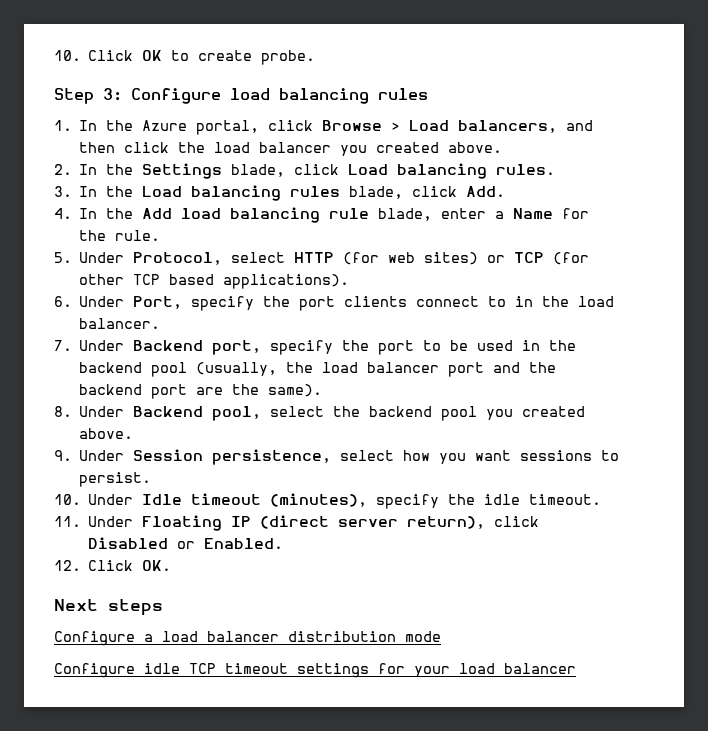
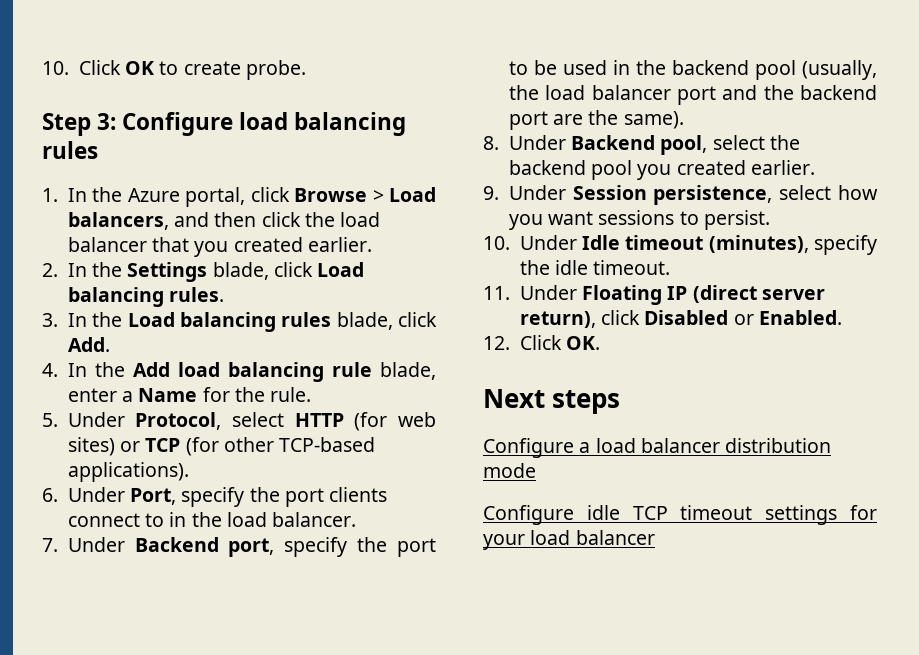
- 1. In the Azure portal, click Browse > Load balancers, and then click the load balancer you created above.
+ 1. In the Azure portal, click Browse > Load balancers, and then click the load balancer that you created earlier.
- 5. Under Protocol, select HTTP (for web sites) or TCP (for other TCP based applications).
+ 5. Under Protocol, select HTTP (for web sites) or TCP (for other TCP-based applications).
- 8. Under Backend pool, select the backend pool you created above.
+ 8. Under Backend pool, select the backend pool you created earlier.

